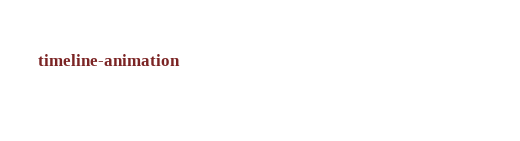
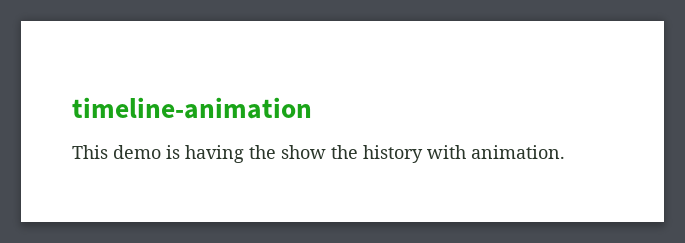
+ This demo is having the show the history with animation.

